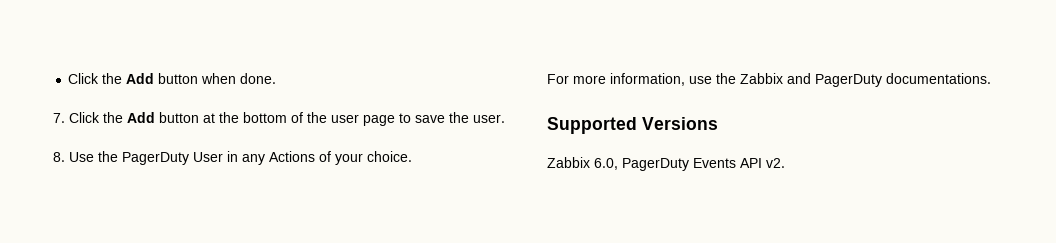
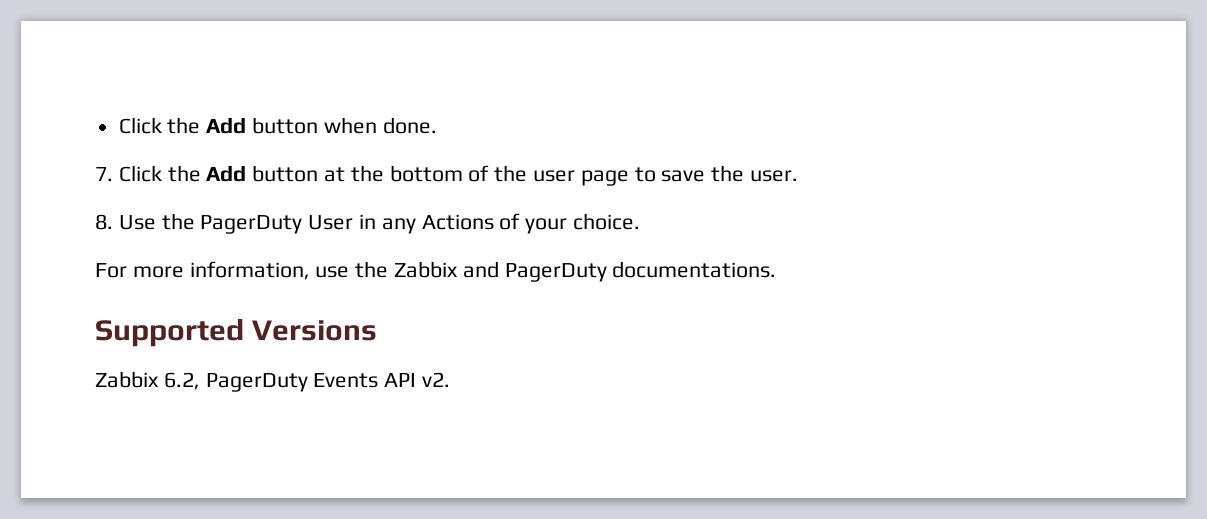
- Zabbix 6.0, PagerDuty Events API v2.
+ Zabbix 6.2, PagerDuty Events API v2.

